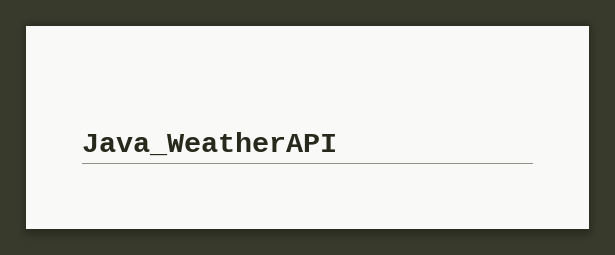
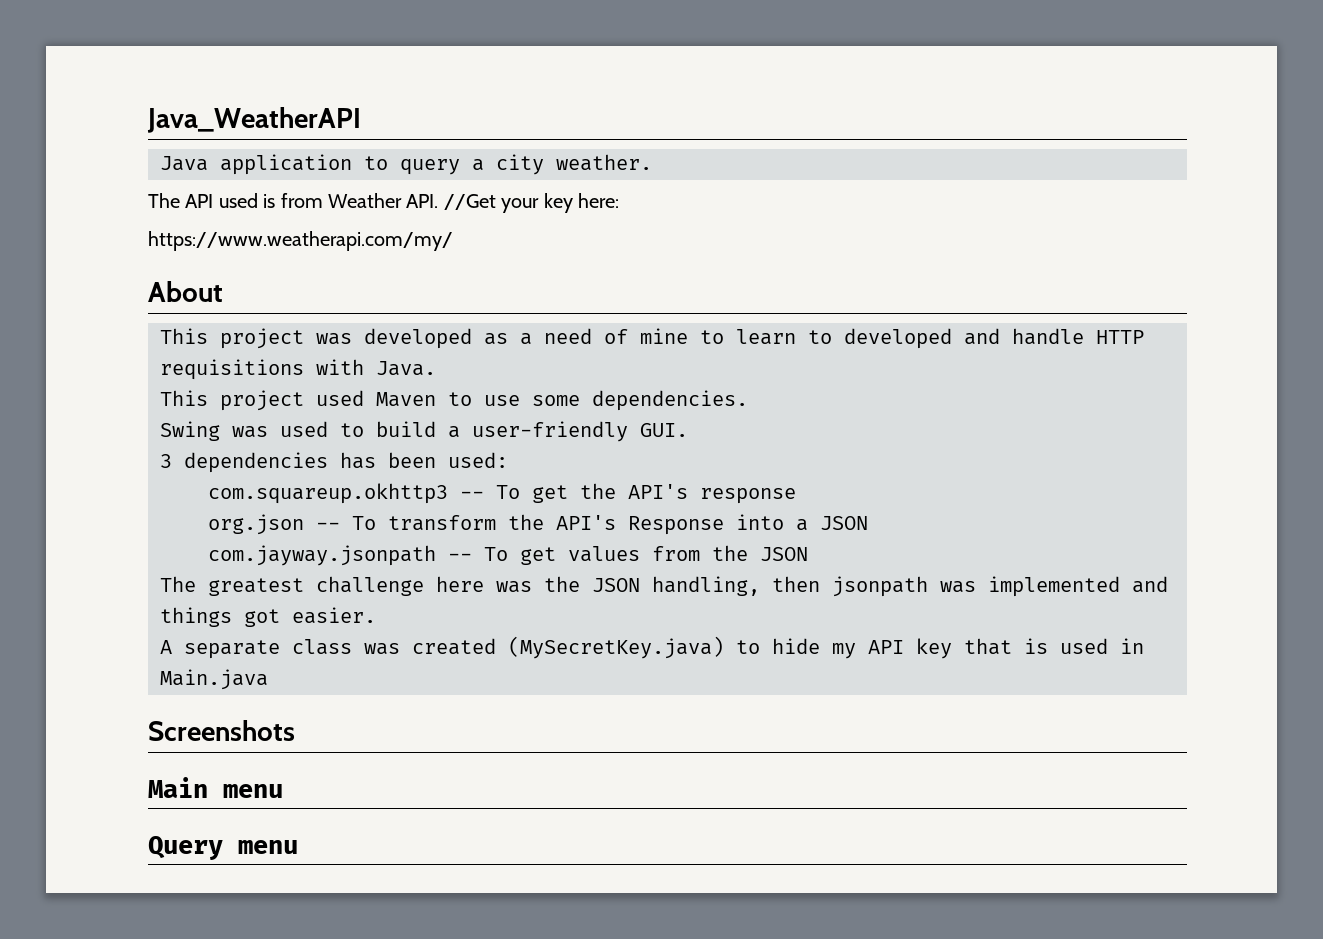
+ Java application to query a city weather.
+ The API used is from Weather API. //Get your key here:
+ https://www.weatherapi.com/my/
+ About
+ This project was developed as a need of mine to learn to developed and handle HTTP requisitions with Java.
+ This project used Maven to use some dependencies.
+ Swing was used to build a user-friendly GUI.
+ 3 dependencies has been used:
+ com.squareup.okhttp3 -- To get the API's response
+ org.json -- To transform the API's Response into a JSON
+ com.jayway.jsonpath -- To get values from the JSON
+ The greatest challenge here was the JSON handling, then jsonpath was implemented and things got easier.
+ A separate class was created (MySecretKey.java) to hide my API key that is used in Main.java
+ Screenshots
+ Main menu
+ Query menu

